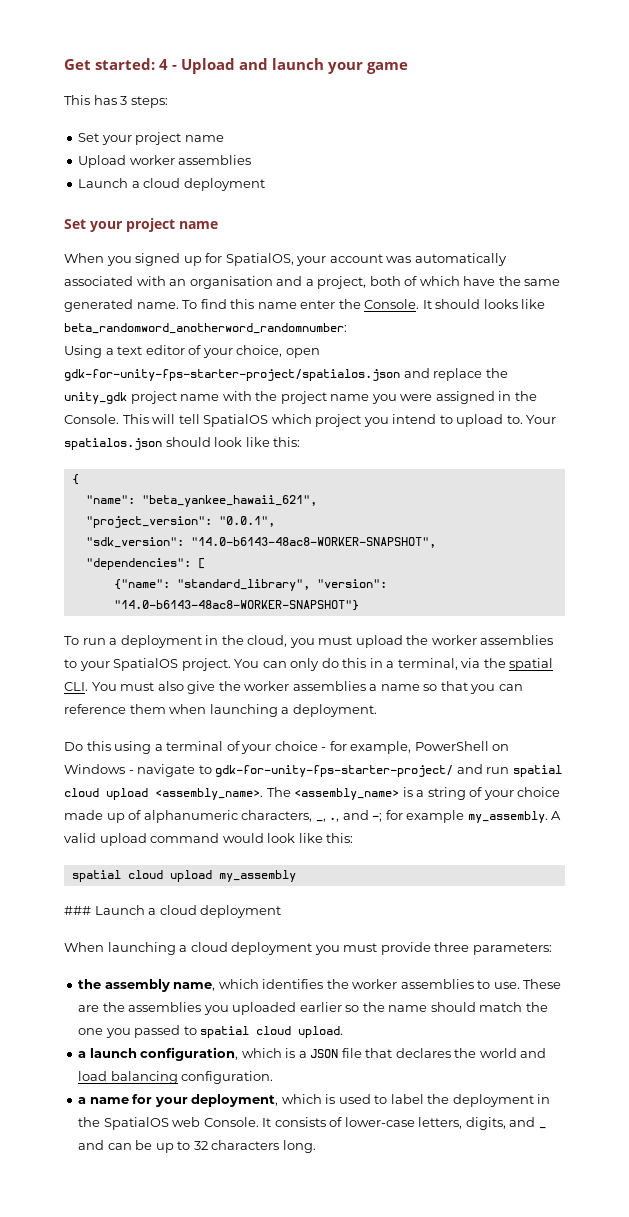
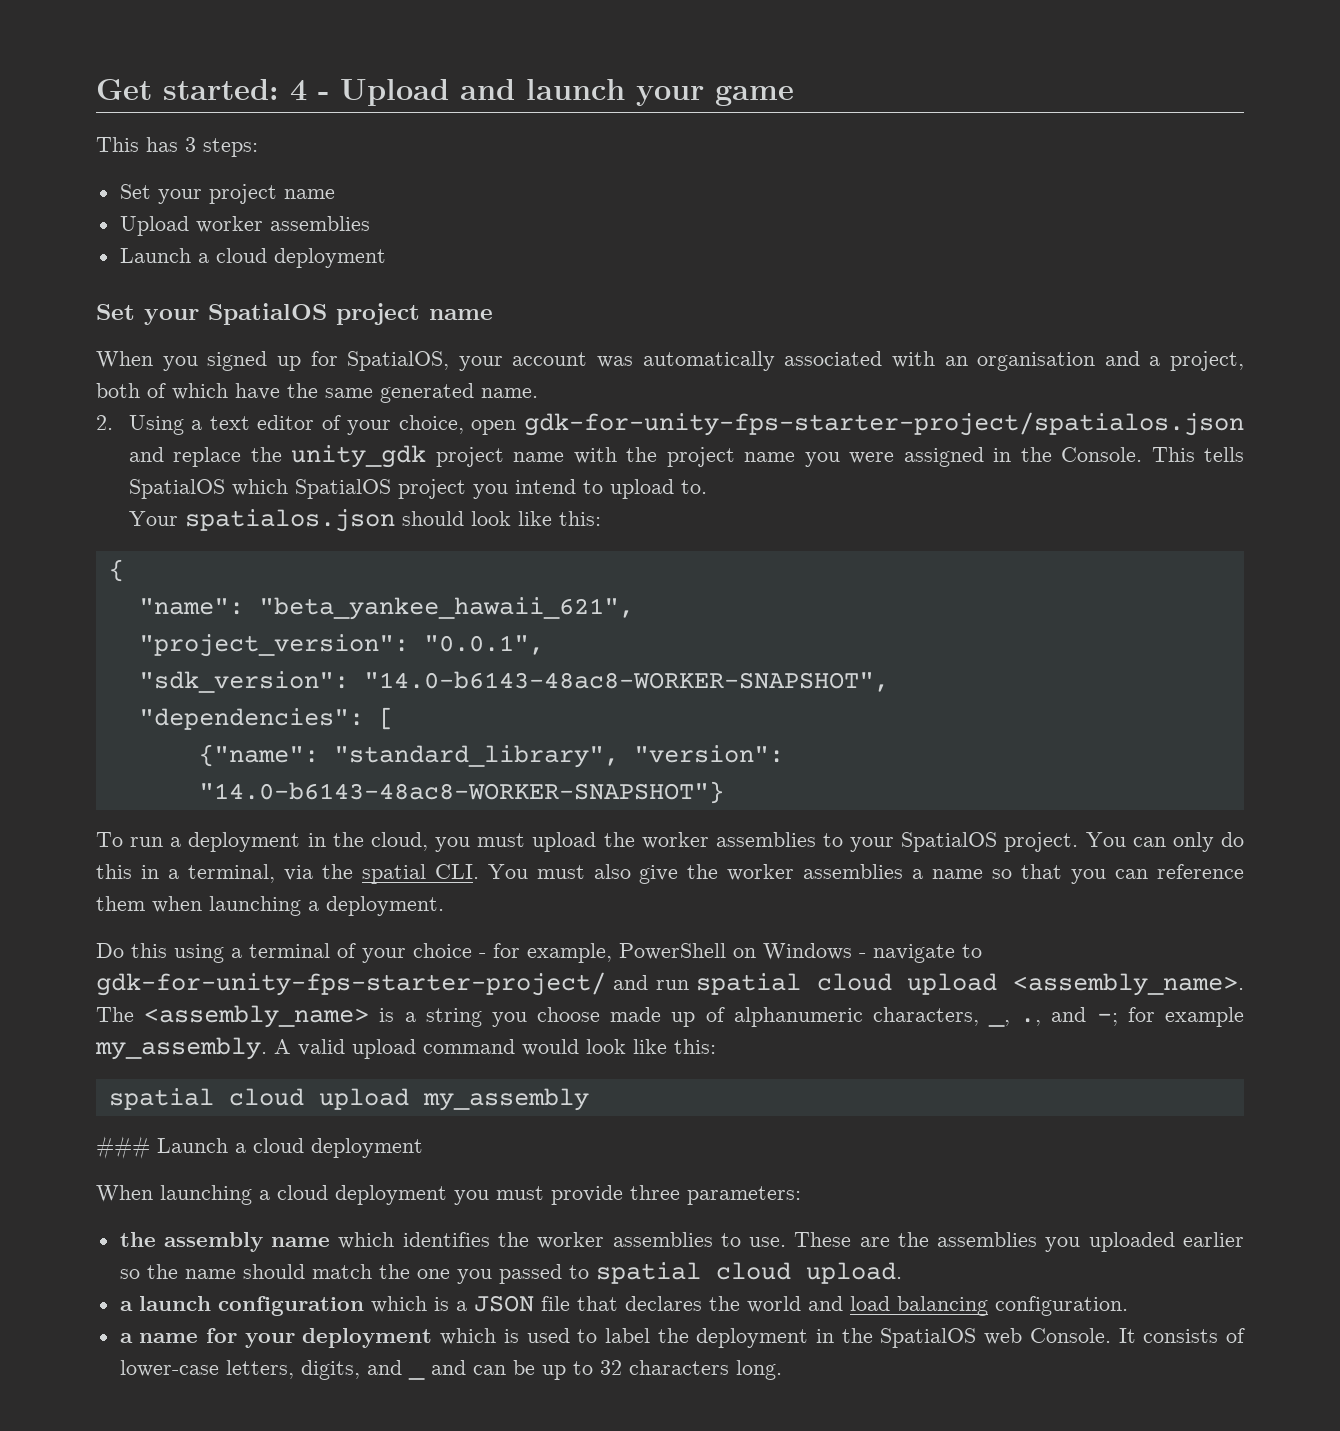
  Upload worker assemblies
  Launch a cloud deployment
- Set your project name
+ Set your SpatialOS project name
- When you signed up for SpatialOS, your account was automatically associated with an organisation and a project, both of which have the same generated name. To find this name enter the Console. It should looks like beta_randomword_anotherword_randomnumber:
- Using a text editor of your choice, open gdk-for-unity-fps-starter-project/spatialos.json and replace the unity_gdk project name with the project name you were assigned in the Console.
+ When you signed up for SpatialOS, your account was automatically associated with an organisation and a project, both of which have the same generated name.
+ 2. Using a text editor of your choice, open gdk-for-unity-fps-starter-project/spatialos.json and replace the unity_gdk project name with the project name you were assigned in the Console.
- This will tell SpatialOS which project you intend to upload to. Your spatialos.json should look like this:
+ This tells SpatialOS which SpatialOS project you intend to upload to.
+ Your spatialos.json should look like this:
- The <assembly_name> is a string of your choice made up of alphanumeric characters, _, ., and -; for example my_assembly.
+ The <assembly_name> is a string you choose made up of alphanumeric characters, _, ., and -; for example my_assembly.
- the assembly name, which identifies the worker assemblies to use.
+ the assembly name which identifies the worker assemblies to use.
- a launch configuration, which is a JSON file that declares the world and load balancing configuration.
+ a launch configuration which is a JSON file that declares the world and load balancing configuration.
- a name for your deployment, which is used to label the deployment in the SpatialOS web Console.
+ a name for your deployment which is used to label the deployment in the SpatialOS web Console.

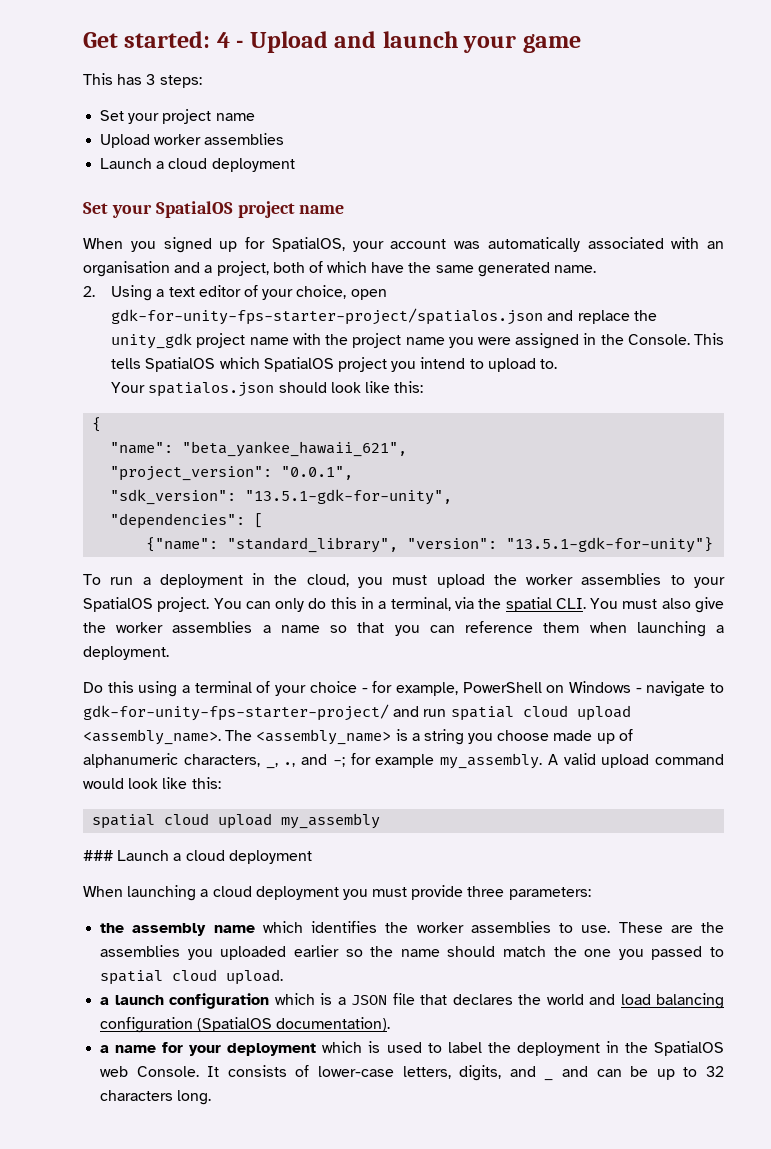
- "sdk_version": "14.0-b6143-48ac8-WORKER-SNAPSHOT",
+ "sdk_version": "13.5.1-gdk-for-unity",
- {"name": "standard_library", "version": "14.0-b6143-48ac8-WORKER-SNAPSHOT"}
+ {"name": "standard_library", "version": "13.5.1-gdk-for-unity"}
- a launch configuration which is a JSON file that declares the world and load balancing configuration.
+ a launch configuration which is a JSON file that declares the world and load balancing configuration (SpatialOS documentation).

